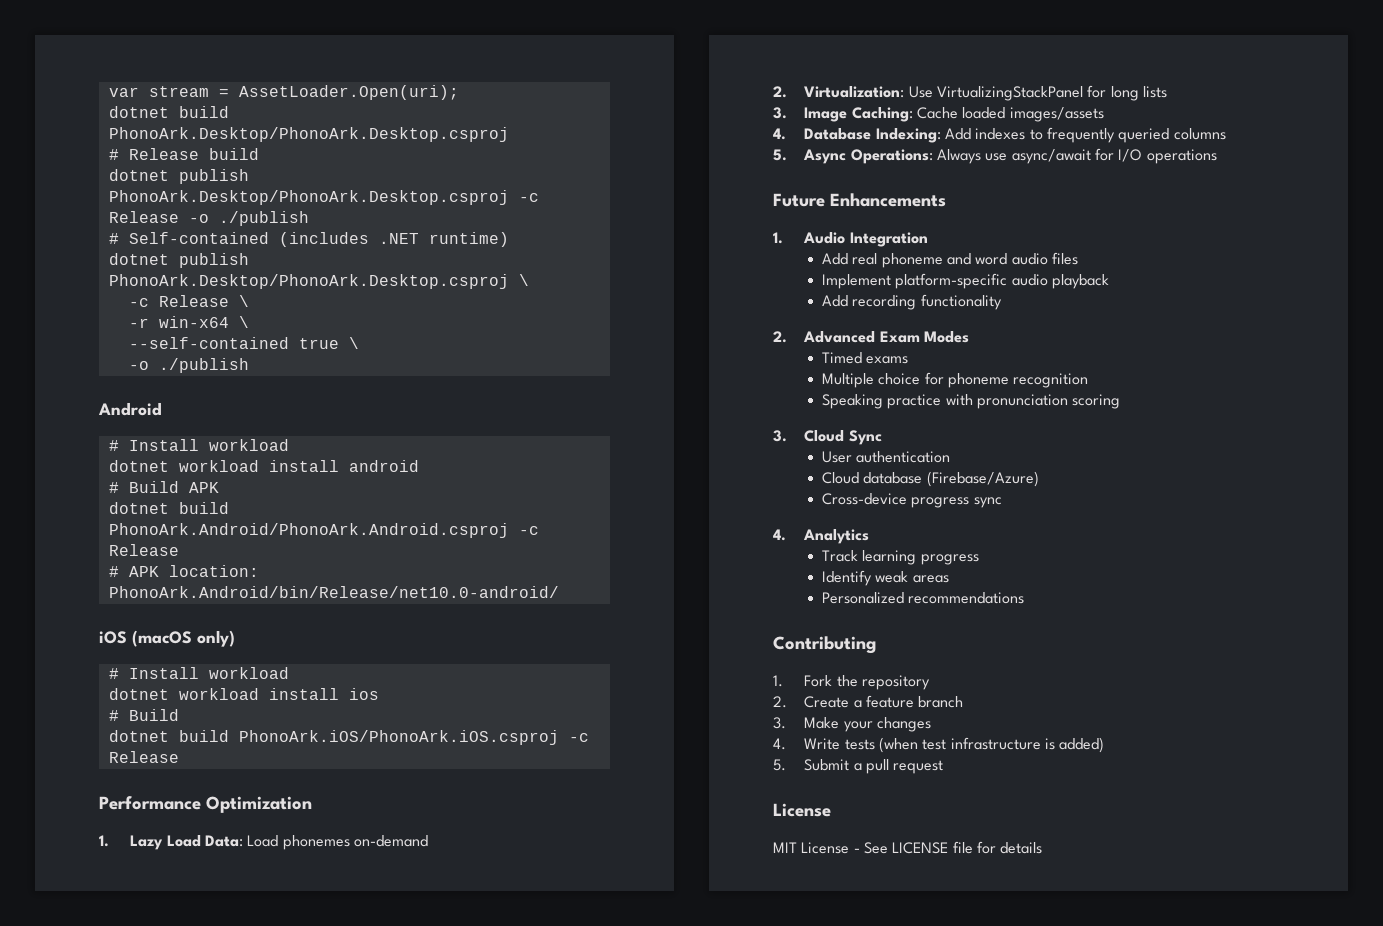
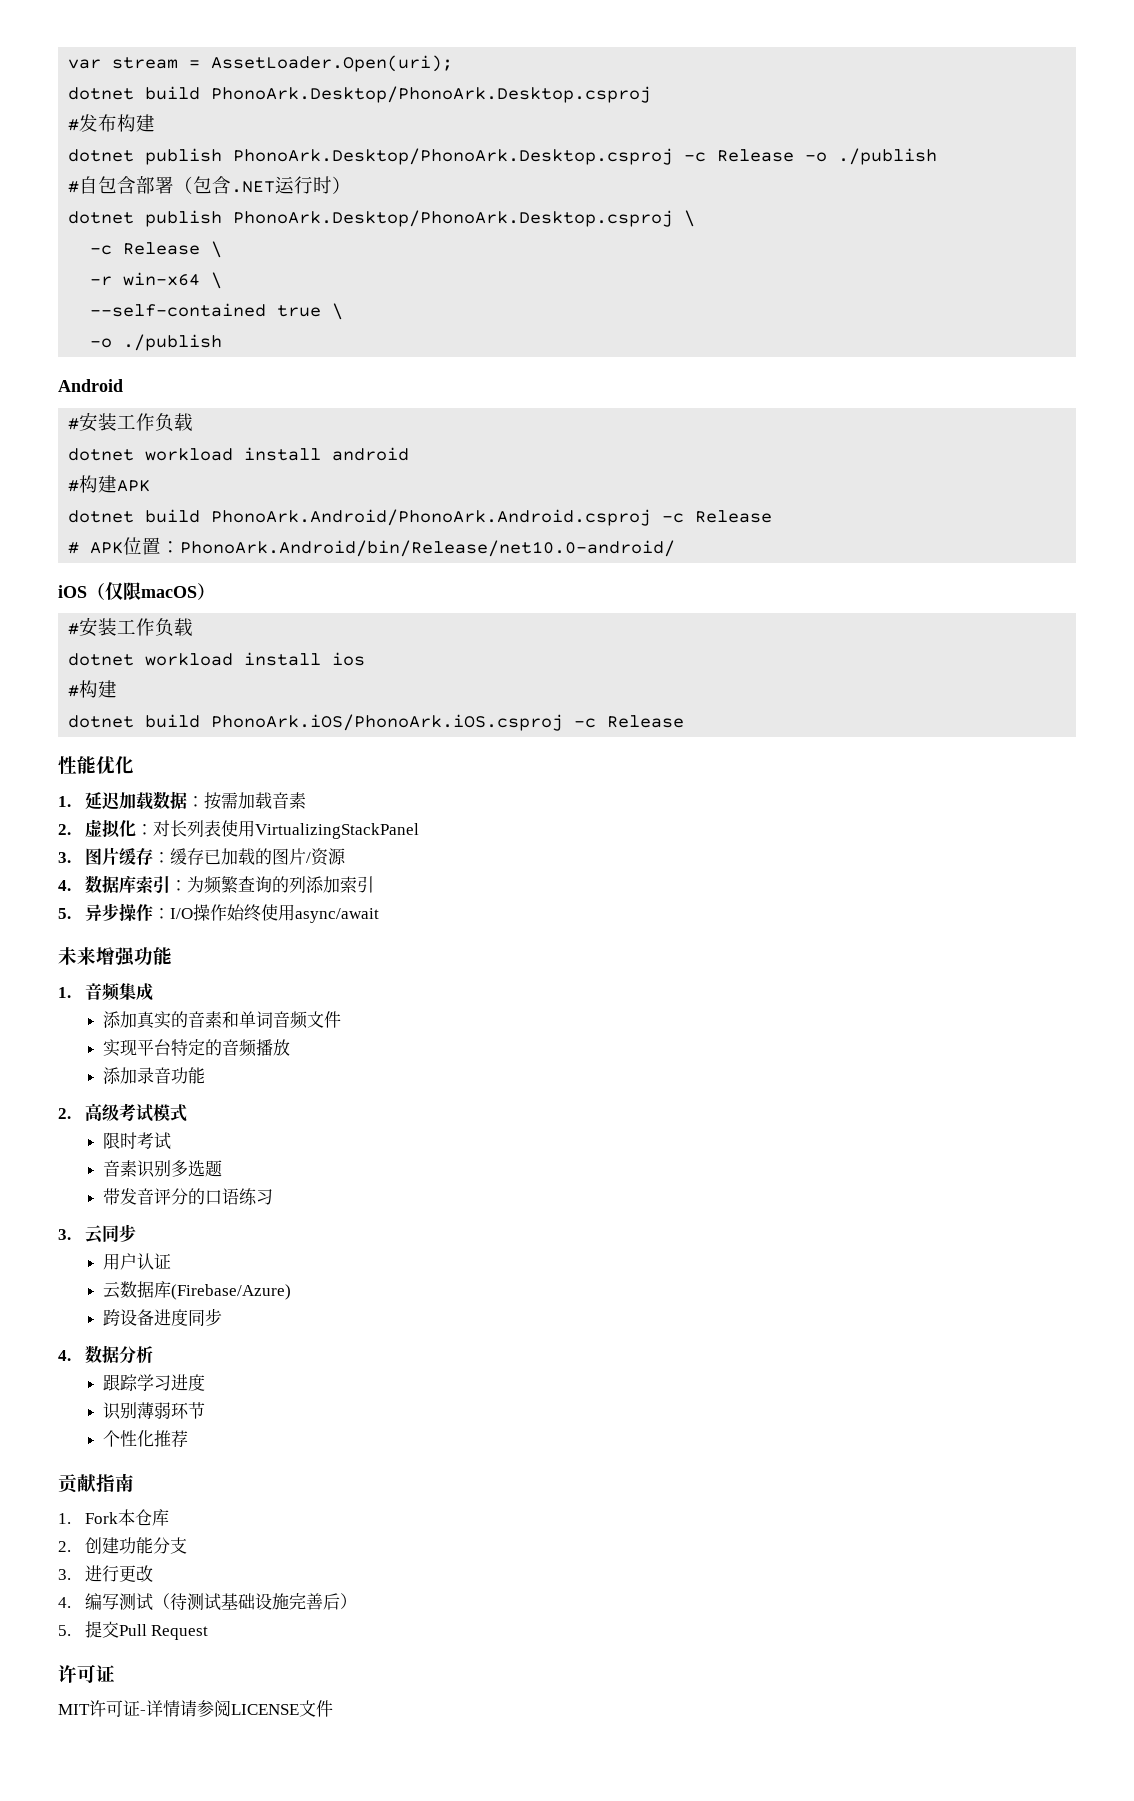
- # Release build
+ #发布构建
- # Self-contained (includes .NET runtime)
+ #自包含部署（包含.NET运行时）
  Android
- # Install workload
+ #安装工作负载
- # Build APK
+ #构建APK
- # APK location: PhonoArk.Android/bin/Release/net10.0-android/
+ # APK位置：PhonoArk.Android/bin/Release/net10.0-android/
- iOS (macOS only)
- # Install workload
+ iOS（仅限macOS）
+ #安装工作负载
  dotnet workload install ios
- # Build
+ #构建
- Performance Optimization
- 1. Lazy Load Data: Load phonemes on-demand
- 2. Virtualization: Use VirtualizingStackPanel for long lists
- 3. Image Caching: Cache loaded images/assets
- 4. Database Indexing: Add indexes to frequently queried columns
- 5. Async Operations: Always use async/await for I/O operations
- Future Enhancements
- 1. Audio Integration
- Add real phoneme and word audio files
- Implement platform-specific audio playback
- Add recording functionality
- 2. Advanced Exam Modes
- Timed exams
- Multiple choice for phoneme recognition
- Speaking practice with pronunciation scoring
- 3. Cloud Sync
- User authentication
- Cloud database (Firebase/Azure)
- Cross-device progress sync
- 4. Analytics
- Track learning progress
- Identify weak areas
- Personalized recommendations
- Contributing
+ 性能优化
+ 1.延迟加载数据：按需加载音素
+ 2.虚拟化：对长列表使用VirtualizingStackPanel
+ 3.图片缓存：缓存已加载的图片/资源
+ 4.数据库索引：为频繁查询的列添加索引
+ 5.异步操作：I/O操作始终使用async/await
+ 未来增强功能
+ 1.音频集成
+ 添加真实的音素和单词音频文件
+ 实现平台特定的音频播放
+ 添加录音功能
+ 2.高级考试模式
+ 限时考试
+ 音素识别多选题
+ 带发音评分的口语练习
+ 3.云同步
+ 用户认证
+ 云数据库(Firebase/Azure)
+ 跨设备进度同步
+ 4.数据分析
+ 跟踪学习进度
+ 识别薄弱环节
+ 个性化推荐
+ 贡献指南
- 1. Fork the repository
- 2. Create a feature branch
- 3. Make your changes
- 4. Write tests (when test infrastructure is added)
- 5. Submit a pull request
- License
- MIT License - See LICENSE file for details
+ 1. Fork本仓库
+ 2.创建功能分支
+ 3.进行更改
+ 4.编写测试（待测试基础设施完善后）
+ 5.提交Pull Request
+ 许可证
+ MIT许可证-详情请参阅LICENSE文件

